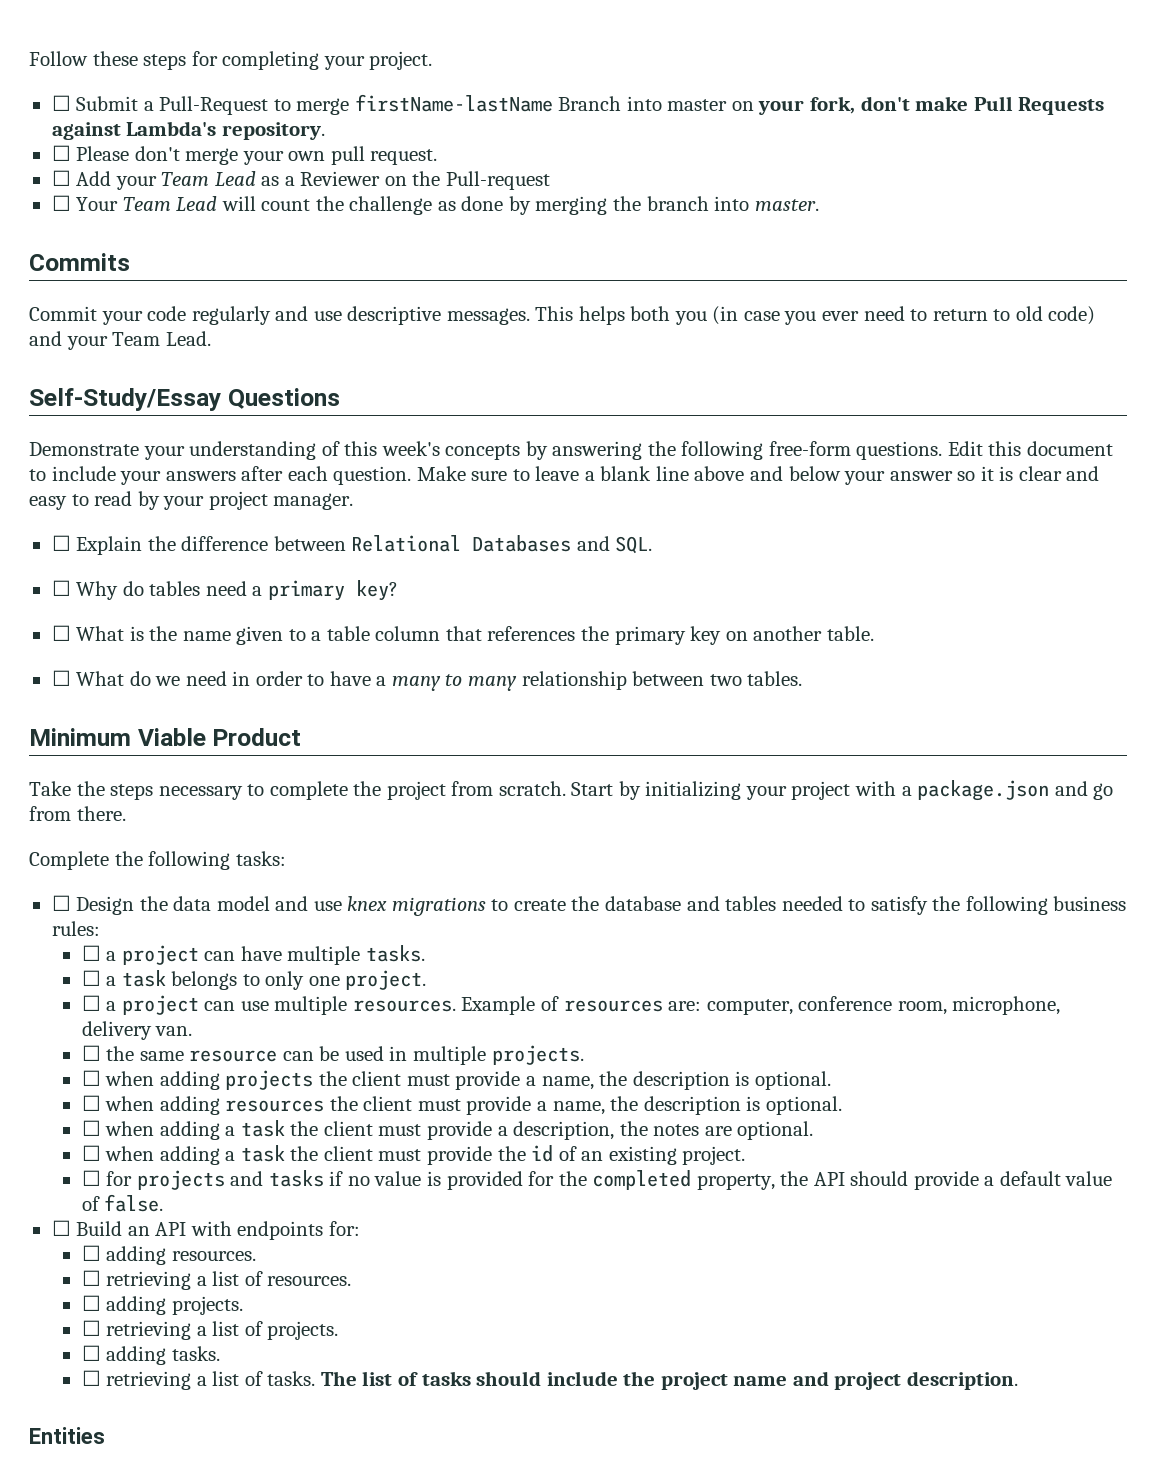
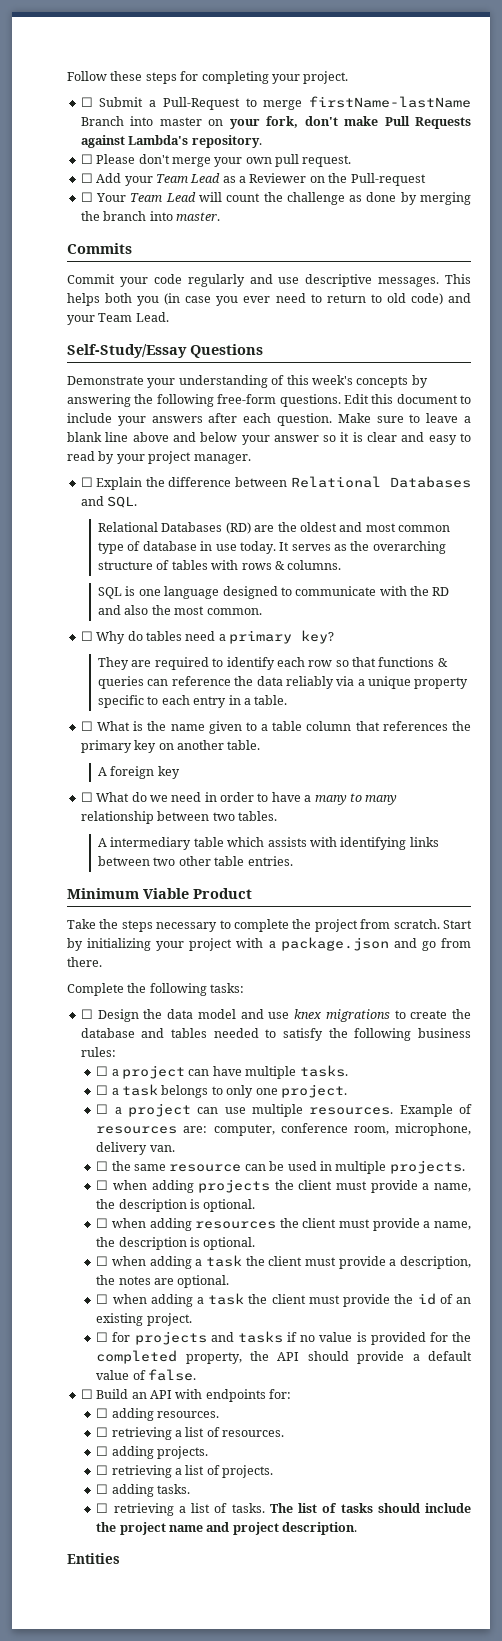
+ Relational Databases (RD) are the oldest and most common type of database in use today. It serves as the overarching structure of tables with rows & columns.
+ SQL is one language designed to communicate with the RD and also the most common.
+ They are required to identify each row so that functions & queries can reference the data reliably via a unique property specific to each entry in a table.
+ A foreign key
+ A intermediary table which assists with identifying links between two other table entries.

